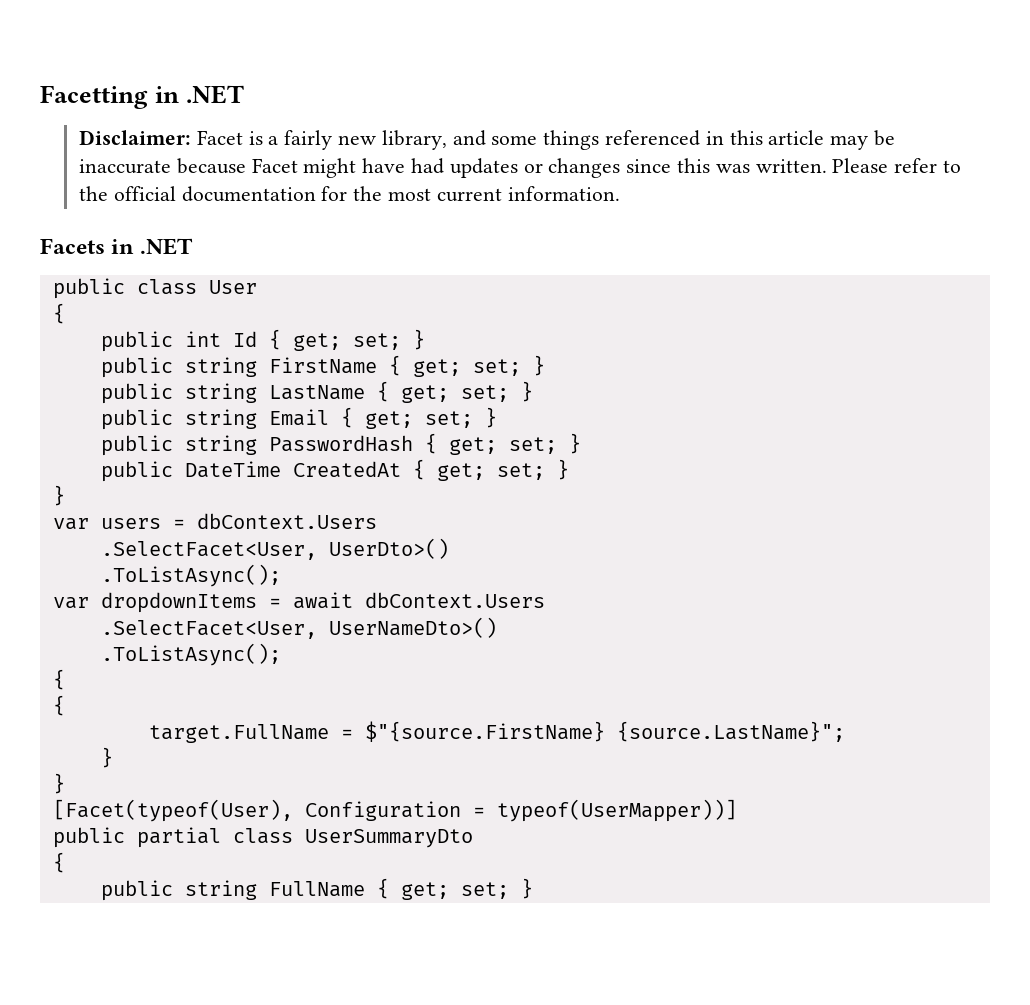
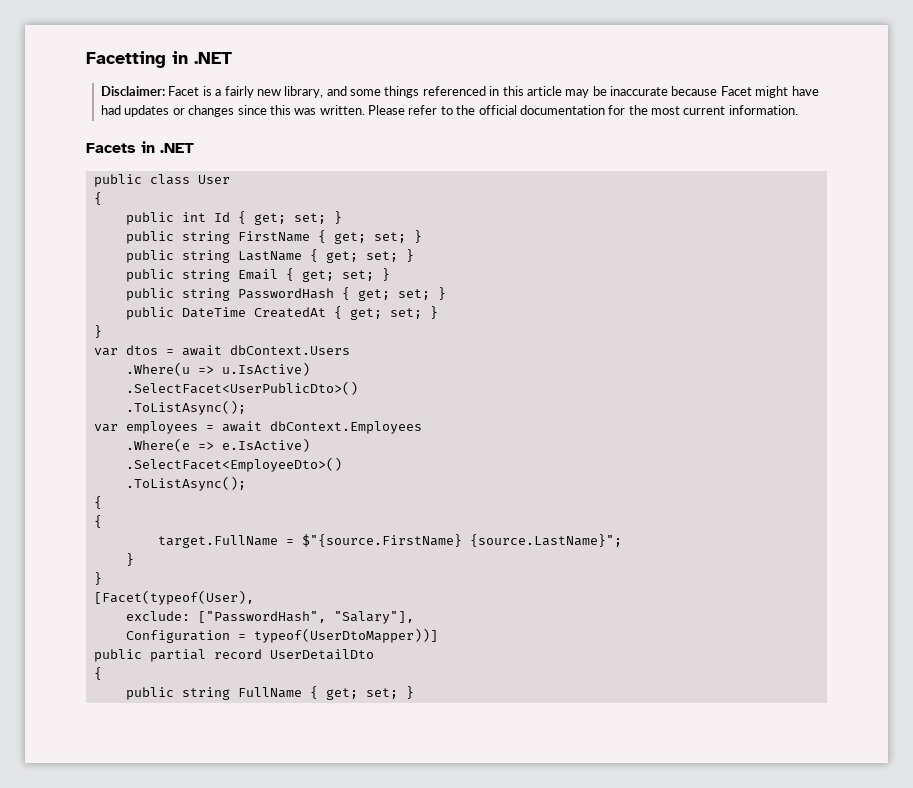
- var users = dbContext.Users
- .SelectFacet<User, UserDto>()
+ var dtos = await dbContext.Users
+ .Where(u => u.IsActive)
+ .SelectFacet<UserPublicDto>()
- var dropdownItems = await dbContext.Users
- .SelectFacet<User, UserNameDto>()
+ var employees = await dbContext.Employees
+ .Where(e => e.IsActive)
+ .SelectFacet<EmployeeDto>()
- [Facet(typeof(User), Configuration = typeof(UserMapper))]
+ [Facet(typeof(User),
+ exclude: ["PasswordHash", "Salary"],
+ Configuration = typeof(UserDtoMapper))]
- public partial class UserSummaryDto
+ public partial record UserDetailDto

